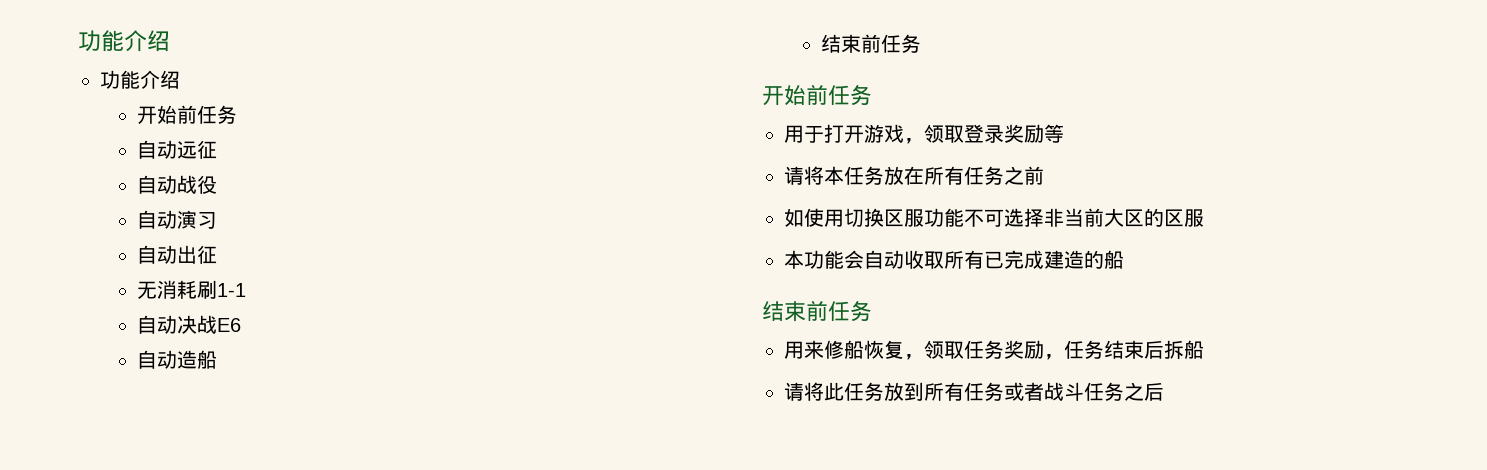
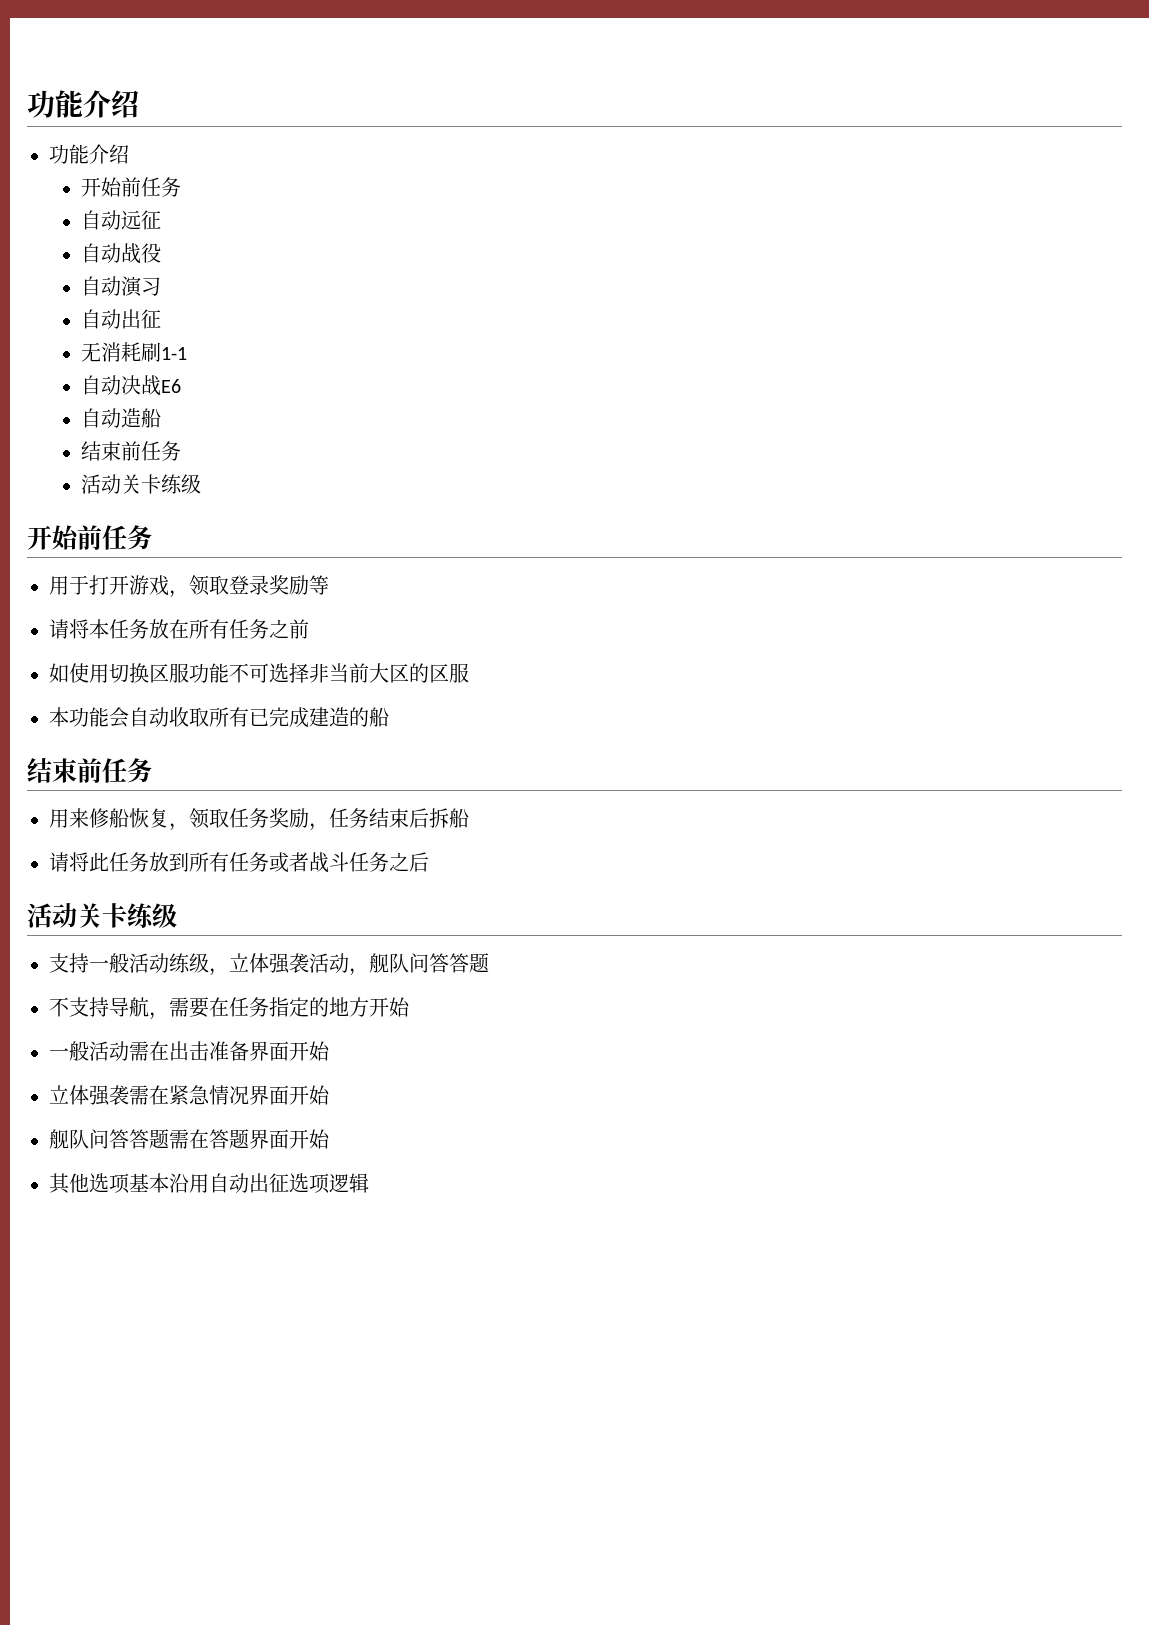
  自动造船
  结束前任务
+ 活动关卡练级
  请将此任务放到所有任务或者战斗任务之后
+ 活动关卡练级
+ 支持一般活动练级，立体强袭活动，舰队问答答题
+ 不支持导航，需要在任务指定的地方开始
+ 一般活动需在出击准备界面开始
+ 立体强袭需在紧急情况界面开始
+ 舰队问答答题需在答题界面开始
+ 其他选项基本沿用自动出征选项逻辑

